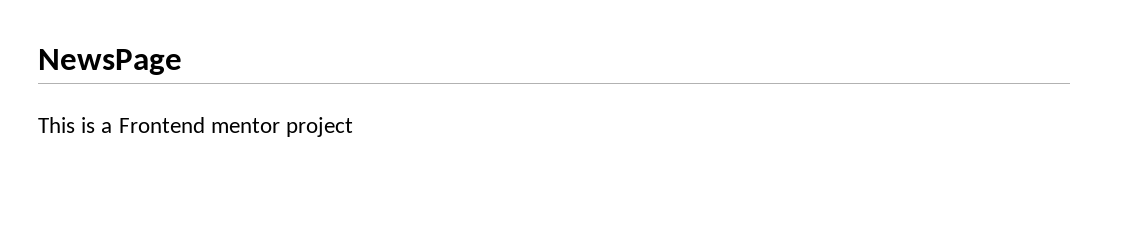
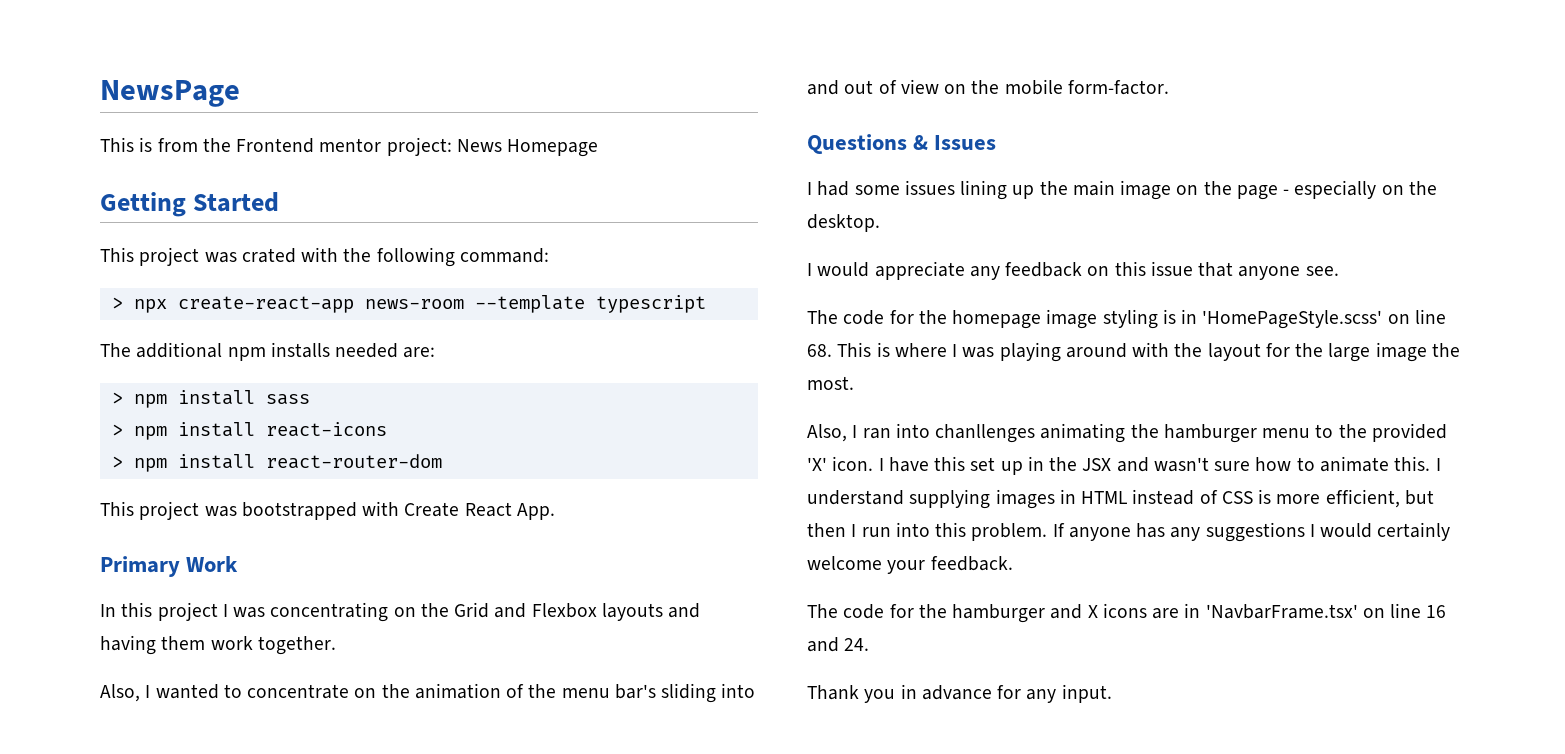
- This is a Frontend mentor project
+ This is from the Frontend mentor project: News Homepage
+ Getting Started
+ This project was crated with the following command:
+ > npx create-react-app news-room --template typescript
+ The additional npm installs needed are:
+ > npm install sass
+ > npm install react-icons
+ > npm install react-router-dom
+ This project was bootstrapped with Create React App.
+ Primary Work
+ In this project I was concentrating on the Grid and Flexbox layouts and having them work together.
+ Also, I wanted to concentrate on the animation of the menu bar's sliding into and out of view on the mobile form-factor.
+ Questions & Issues
+ I had some issues lining up the main image on the page - especially on the desktop.
+ I would appreciate any feedback on this issue that anyone see.
+ The code for the homepage image styling is in 'HomePageStyle.scss' on line 68. This is where I was playing around with the layout for the large image the most.
+ Also, I ran into chanllenges animating the hamburger menu to the provided 'X' icon. I have this set up in the JSX and wasn't sure how to animate this. I understand supplying images in HTML instead of CSS is more efficient, but then I run into this problem. If anyone has any suggestions I would certainly welcome your feedback.
+ The code for the hamburger and X icons are in 'NavbarFrame.tsx' on line 16 and 24.
+ Thank you in advance for any input.

